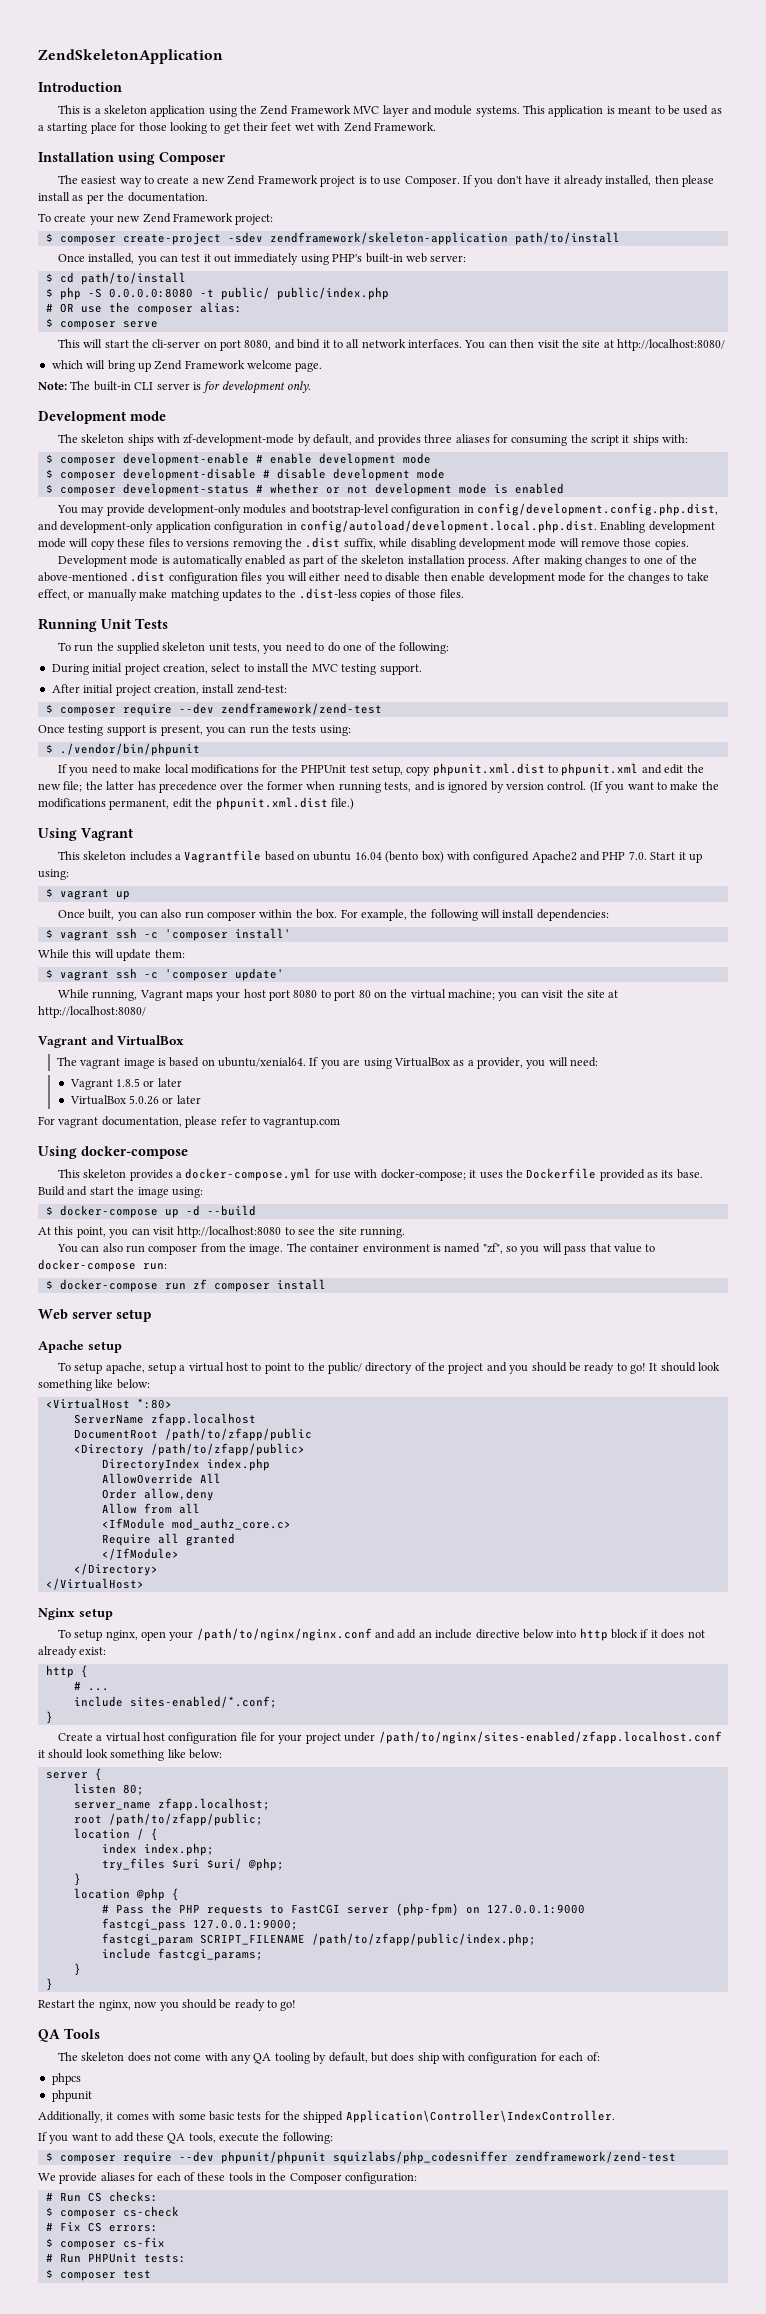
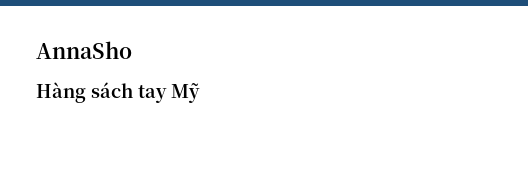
- ZendSkeletonApplication
- Introduction
- This is a skeleton application using the Zend Framework MVC layer and module systems. This application is meant to be used as a starting place for those looking to get their feet wet with Zend Framework.
- Installation using Composer
- The easiest way to create a new Zend Framework project is to use Composer. If you don't have it already installed, then please install as per the documentation.
- To create your new Zend Framework project:
- $ composer create-project -sdev zendframework/skeleton-application path/to/install
- Once installed, you can test it out immediately using PHP's built-in web server:
- $ cd path/to/install
- $ php -S 0.0.0.0:8080 -t public/ public/index.php
- # OR use the composer alias:
- $ composer serve
- This will start the cli-server on port 8080, and bind it to all network interfaces. You can then visit the site at http://localhost:8080/
- which will bring up Zend Framework welcome page.
- Note: The built-in CLI server is for development only.
- Development mode
- The skeleton ships with zf-development-mode by default, and provides three aliases for consuming the script it ships with:
- $ composer development-enable # enable development mode
- $ composer development-disable # disable development mode
- $ composer development-status # whether or not development mode is enabled
- You may provide development-only modules and bootstrap-level configuration in config/development.config.php.dist, and development-only application configuration in config/autoload/development.local.php.dist. Enabling development mode will copy these files to versions removing the .dist suffix, while disabling development mode will remove those copies.
- Development mode is automatically enabled as part of the skeleton installation process. After making changes to one of the above-mentioned .dist configuration files you will either need to disable then enable development mode for the changes to take effect, or manually make matching updates to the .dist-less copies of those files.
- Running Unit Tests
- To run the supplied skeleton unit tests, you need to do one of the following:
- During initial project creation, select to install the MVC testing support.
- After initial project creation, install zend-test:
- $ composer require --dev zendframework/zend-test
- Once testing support is present, you can run the tests using:
- $ ./vendor/bin/phpunit
- If you need to make local modifications for the PHPUnit test setup, copy phpunit.xml.dist to phpunit.xml and edit the new file; the latter has precedence over the former when running tests, and is ignored by version control. (If you want to make the modifications permanent, edit the phpunit.xml.dist file.)
- Using Vagrant
- This skeleton includes a Vagrantfile based on ubuntu 16.04 (bento box) with configured Apache2 and PHP 7.0. Start it up using:
- $ vagrant up
- Once built, you can also run composer within the box. For example, the following will install dependencies:
- $ vagrant ssh -c 'composer install'
- While this will update them:
- $ vagrant ssh -c 'composer update'
- While running, Vagrant maps your host port 8080 to port 80 on the virtual machine; you can visit the site at http://localhost:8080/
- Vagrant and VirtualBox
- The vagrant image is based on ubuntu/xenial64. If you are using VirtualBox as a provider, you will need:
- Vagrant 1.8.5 or later
- VirtualBox 5.0.26 or later
- For vagrant documentation, please refer to vagrantup.com
- Using docker-compose
- This skeleton provides a docker-compose.yml for use with docker-compose; it uses the Dockerfile provided as its base. Build and start the image using:
- $ docker-compose up -d --build
- At this point, you can visit http://localhost:8080 to see the site running.
- You can also run composer from the image. The container environment is named "zf", so you will pass that value to docker-compose run:
- $ docker-compose run zf composer install
- Web server setup
- Apache setup
- To setup apache, setup a virtual host to point to the public/ directory of the project and you should be ready to go! It should look something like below:
- <VirtualHost *:80>
- ServerName zfapp.localhost
- DocumentRoot /path/to/zfapp/public
- <Directory /path/to/zfapp/public>
- DirectoryIndex index.php
- AllowOverride All
- Order allow,deny
- Allow from all
- <IfModule mod_authz_core.c>
- Require all granted
- </IfModule>
- </Directory>
- </VirtualHost>
- Nginx setup
- To setup nginx, open your /path/to/nginx/nginx.conf and add an include directive below into http block if it does not already exist:
- http {
- # ...
- include sites-enabled/*.conf;
- }
- Create a virtual host configuration file for your project under /path/to/nginx/sites-enabled/zfapp.localhost.conf it should look something like below:
- server {
- listen 80;
- server_name zfapp.localhost;
- root /path/to/zfapp/public;
- location / {
- index index.php;
- try_files $uri $uri/ @php;
- }
- location @php {
- # Pass the PHP requests to FastCGI server (php-fpm) on 127.0.0.1:9000
- fastcgi_pass 127.0.0.1:9000;
- fastcgi_param SCRIPT_FILENAME /path/to/zfapp/public/index.php;
- include fastcgi_params;
- }
- }
- Restart the nginx, now you should be ready to go!
- QA Tools
- The skeleton does not come with any QA tooling by default, but does ship with configuration for each of:
- phpcs
- phpunit
- Additionally, it comes with some basic tests for the shipped Application\Controller\IndexController.
- If you want to add these QA tools, execute the following:
- $ composer require --dev phpunit/phpunit squizlabs/php_codesniffer zendframework/zend-test
- We provide aliases for each of these tools in the Composer configuration:
- # Run CS checks:
- $ composer cs-check
- # Fix CS errors:
- $ composer cs-fix
- # Run PHPUnit tests:
- $ composer test
+ AnnaSho
+ Hàng sách tay Mỹ

